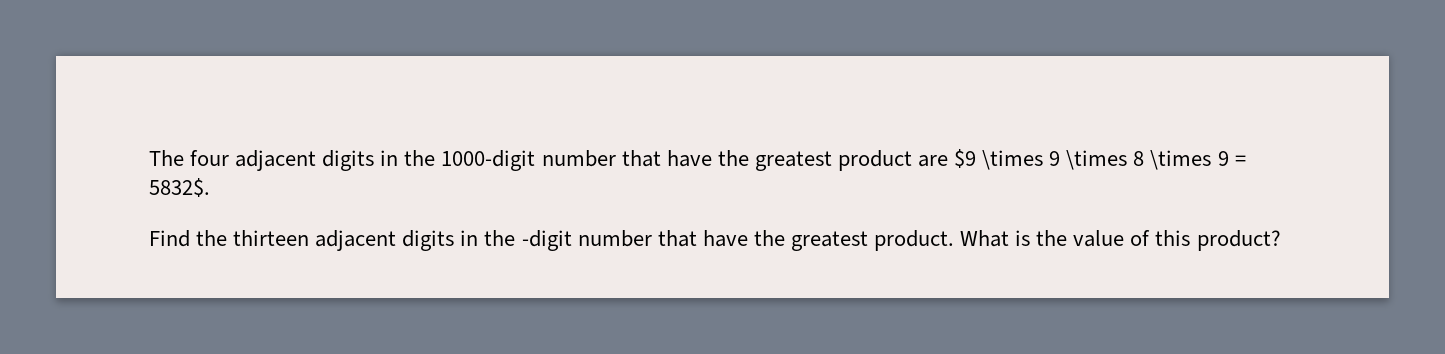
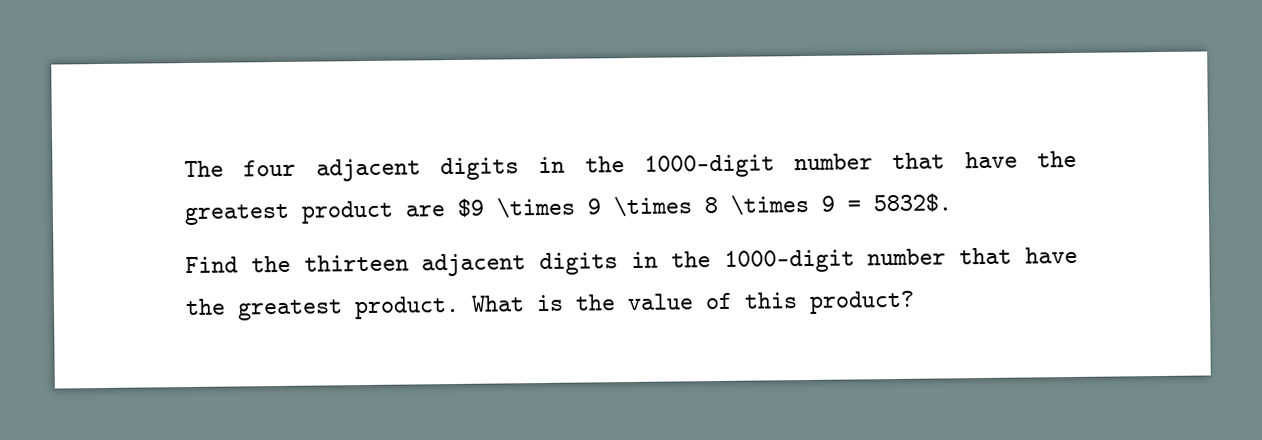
- Find the thirteen adjacent digits in the -digit number that have the greatest product.
+ Find the thirteen adjacent digits in the 1000-digit number that have the greatest product.

